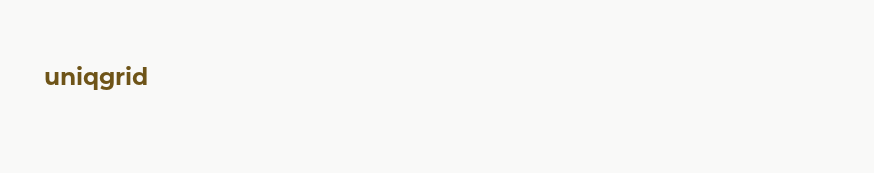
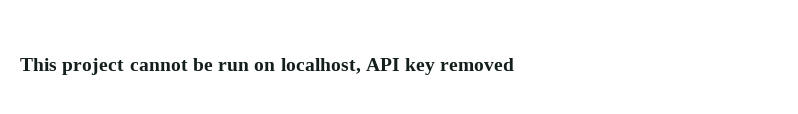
- uniqgrid
+ This project cannot be run on localhost, API key removed

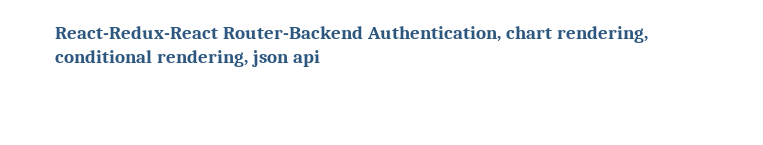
- This project cannot be run on localhost, API key removed
+ React-Redux-React Router-Backend Authentication, chart rendering, conditional rendering, json api

